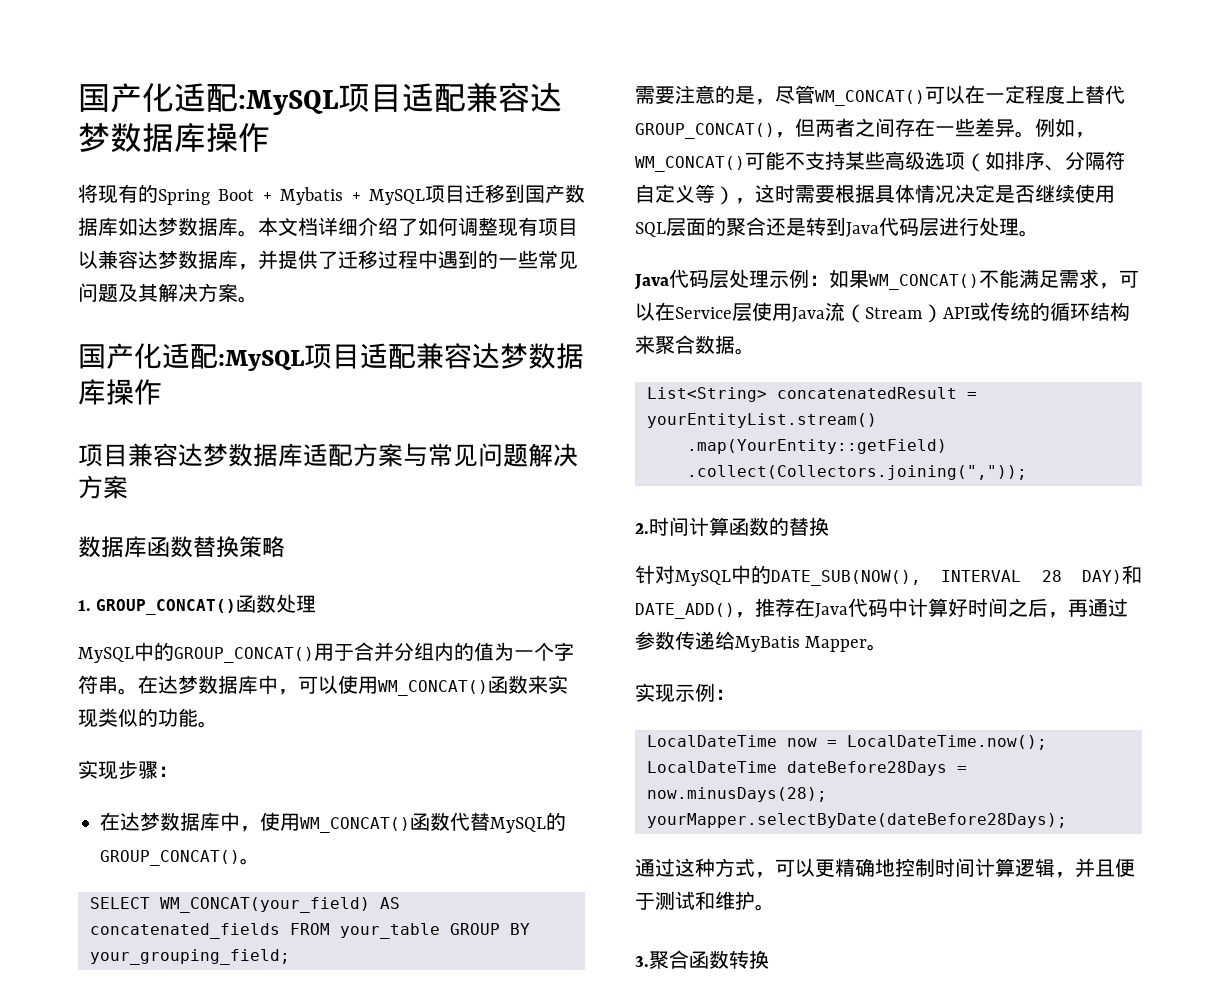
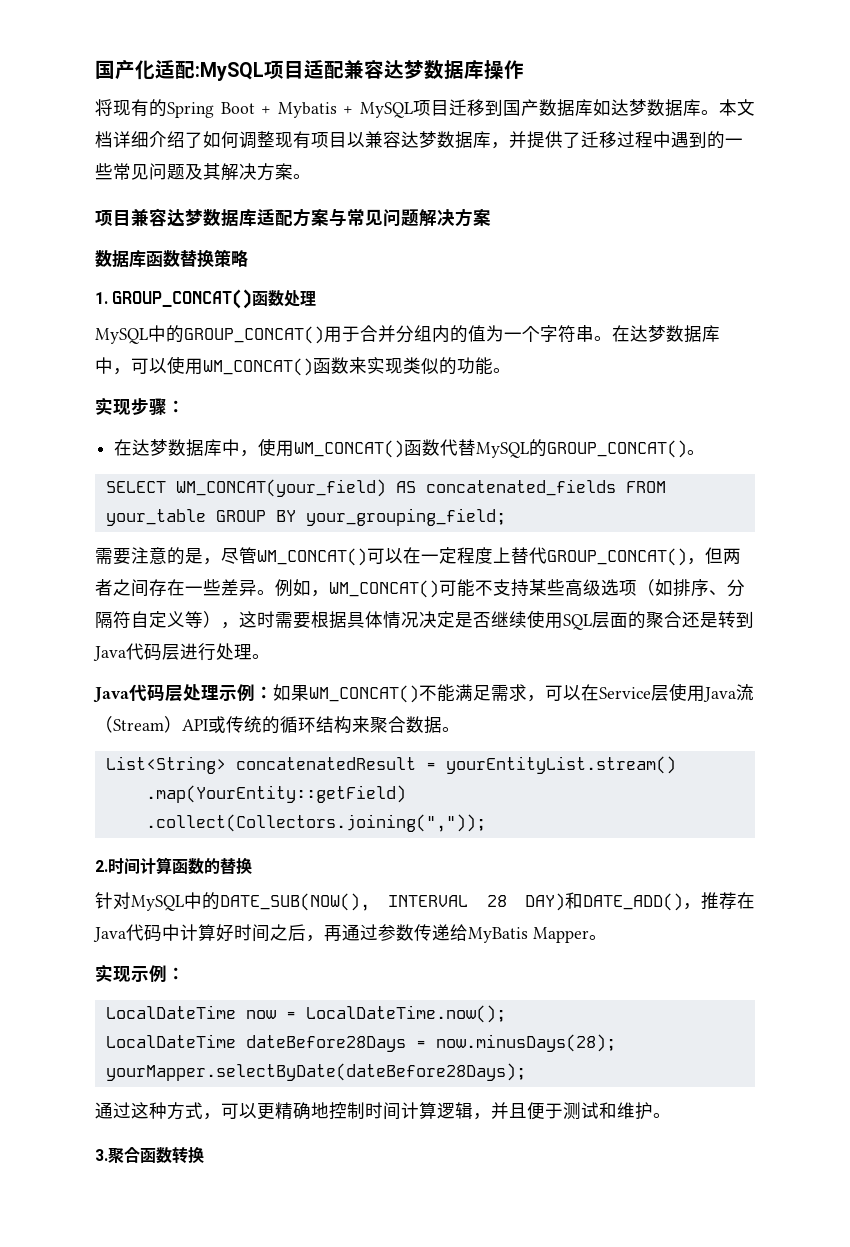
  本文档详细介绍了如何调整现有项目以兼容达梦数据库，并提供了迁移过程中遇到的一些常见问题及其解决方案。
- 国产化适配:MySQL项目适配兼容达梦数据库操作

